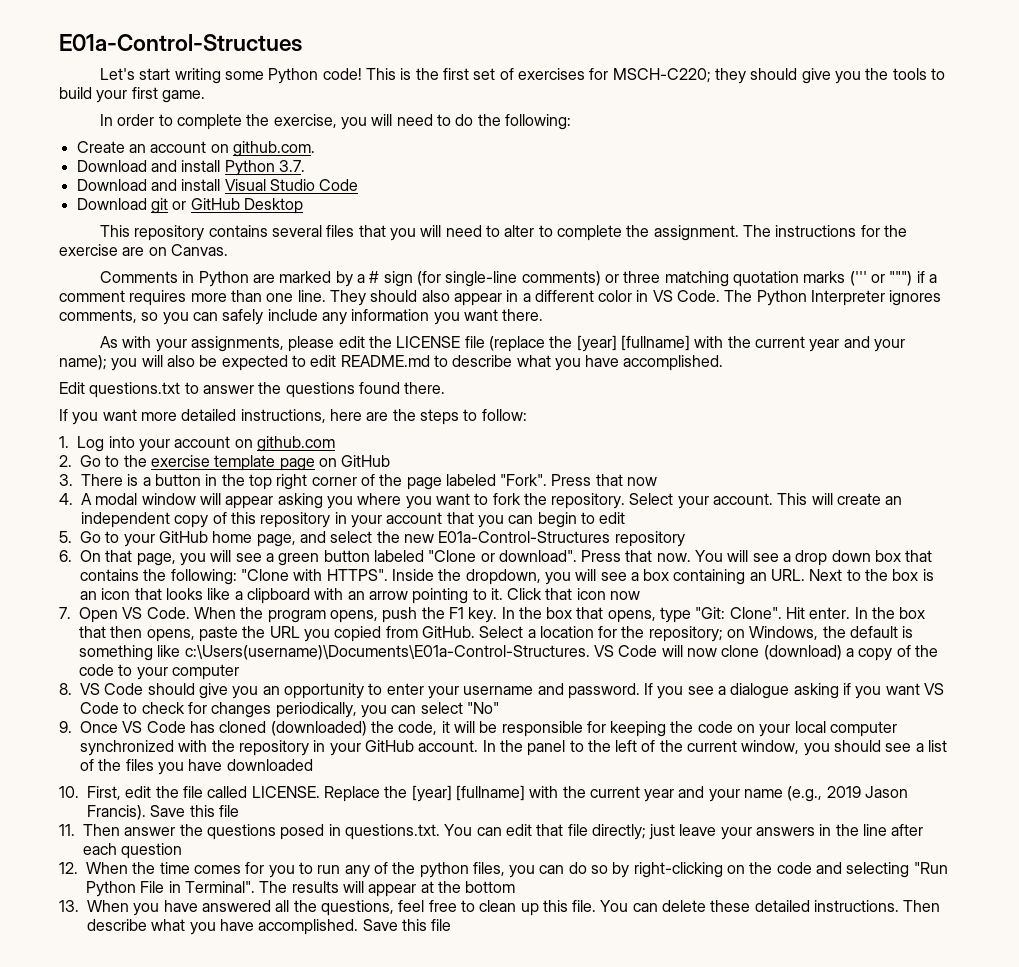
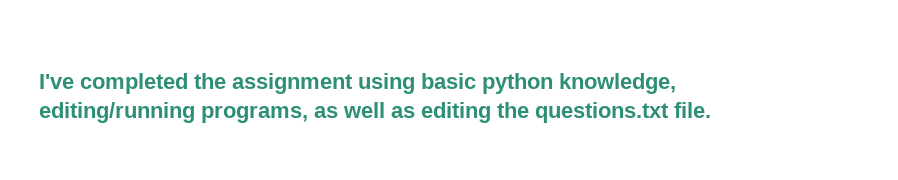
- E01a-Control-Structues
- Let's start writing some Python code! This is the first set of exercises for MSCH-C220; they should give you the tools to build your first game.
- In order to complete the exercise, you will need to do the following:
- Create an account on github.com.
- Download and install Python 3.7.
- Download and install Visual Studio Code
- Download git or GitHub Desktop
- This repository contains several files that you will need to alter to complete the assignment. The instructions for the exercise are on Canvas.
- Comments in Python are marked by a # sign (for single-line comments) or three matching quotation marks (''' or """) if a comment requires more than one line. They should also appear in a different color in VS Code. The Python Interpreter ignores comments, so you can safely include any information you want there.
- As with your assignments, please edit the LICENSE file (replace the [year] [fullname] with the current year and your name); you will also be expected to edit README.md to describe what you have accomplished.
- Edit questions.txt to answer the questions found there.
- If you want more detailed instructions, here are the steps to follow:
- 1. Log into your account on github.com
- 2. Go to the exercise template page on GitHub
- 3. There is a button in the top right corner of the page labeled "Fork". Press that now
- 4. A modal window will appear asking you where you want to fork the repository. Select your account. This will create an independent copy of this repository in your account that you can begin to edit
- 5. Go to your GitHub home page, and select the new E01a-Control-Structures repository
- 6. On that page, you will see a green button labeled "Clone or download". Press that now. You will see a drop down box that contains the following: "Clone with HTTPS". Inside the dropdown, you will see a box containing an URL. Next to the box is an icon that looks like a clipboard with an arrow pointing to it. Click that icon now
- 7. Open VS Code. When the program opens, push the F1 key. In the box that opens, type "Git: Clone". Hit enter. In the box that then opens, paste the URL you copied from GitHub. Select a location for the repository; on Windows, the default is something like c:\Users(username)\Documents\E01a-Control-Structures. VS Code will now clone (download) a copy of the code to your computer
- 8. VS Code should give you an opportunity to enter your username and password. If you see a dialogue asking if you want VS Code to check for changes periodically, you can select "No"
- 9. Once VS Code has cloned (downloaded) the code, it will be responsible for keeping the code on your local computer synchronized with the repository in your GitHub account. In the panel to the left of the current window, you should see a list of the files you have downloaded
- 10. First, edit the file called LICENSE. Replace the [year] [fullname] with the current year and your name (e.g., 2019 Jason Francis). Save this file
- 11. Then answer the questions posed in questions.txt. You can edit that file directly; just leave your answers in the line after each question
- 12. When the time comes for you to run any of the python files, you can do so by right-clicking on the code and selecting "Run Python File in Terminal". The results will appear at the bottom
- 13. When you have answered all the questions, feel free to clean up this file. You can delete these detailed instructions. Then describe what you have accomplished. Save this file
+ I've completed the assignment using basic python knowledge, editing/running programs, as well as editing the questions.txt file.

